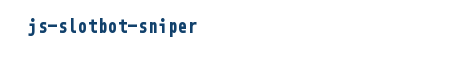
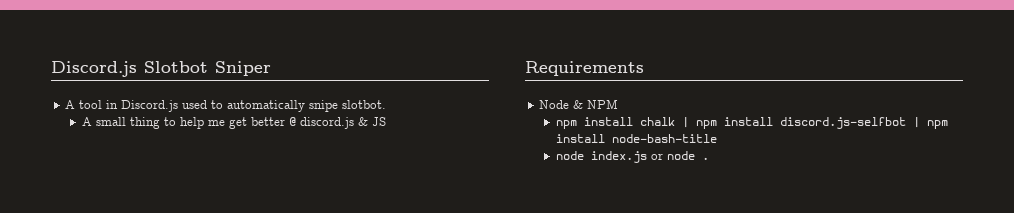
- js-slotbot-sniper
+ Discord.js Slotbot Sniper
+ A tool in Discord.js used to automatically snipe slotbot.
+ A small thing to help me get better @ discord.js & JS
+ Requirements
+ Node & NPM
+ npm install chalk | npm install discord.js-selfbot | npm install node-bash-title
+ node index.js or node .

